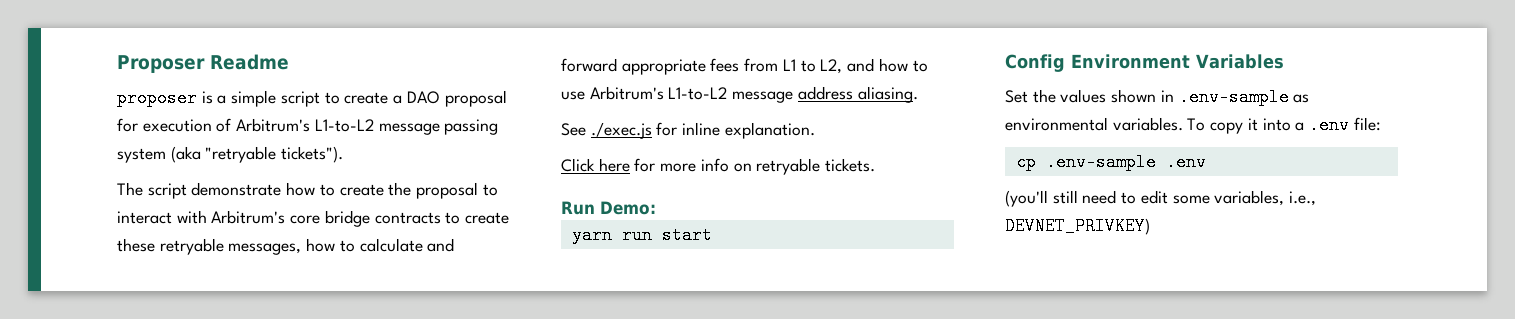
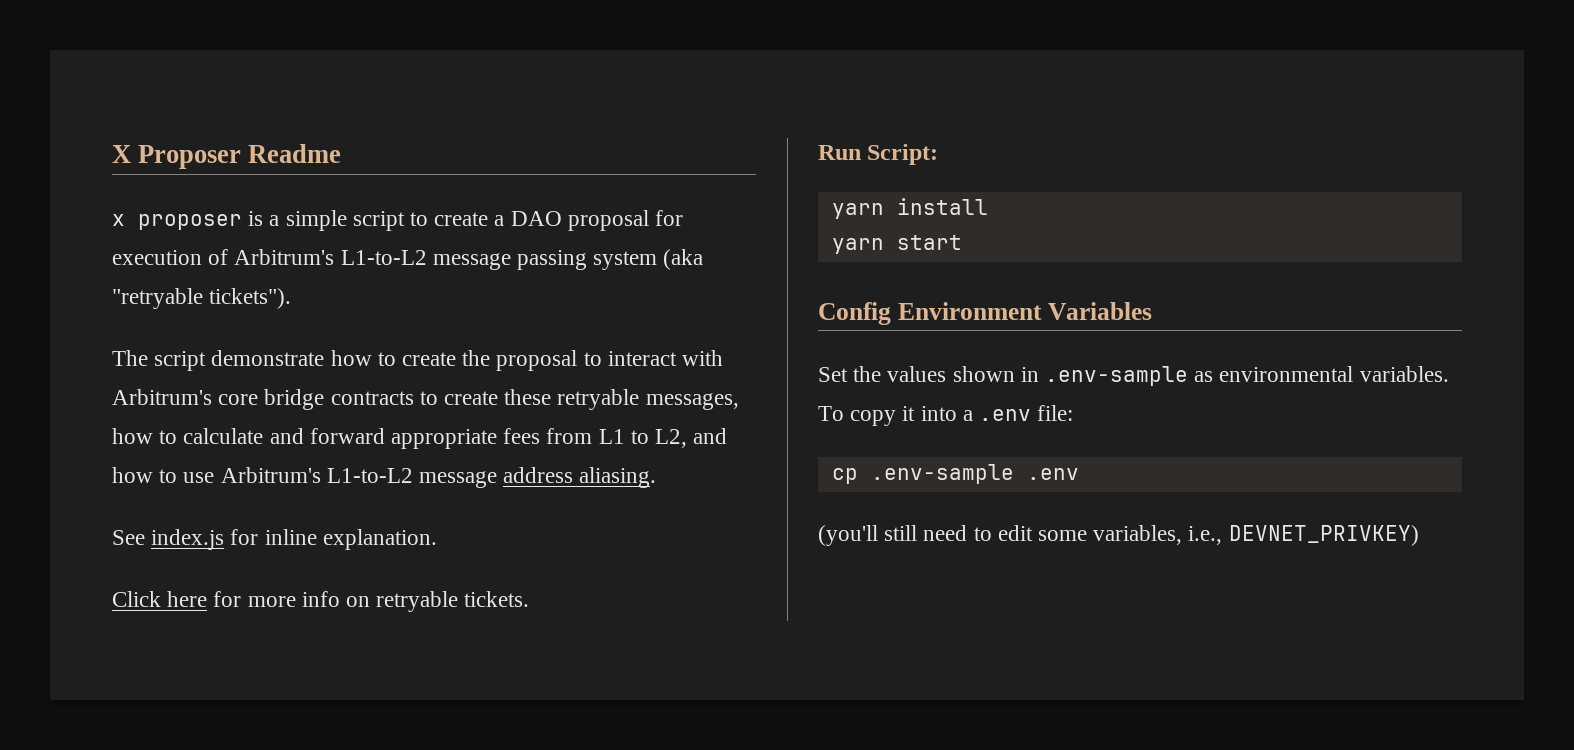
- Proposer Readme
+ X Proposer Readme
- proposer is a simple script to create a DAO proposal for execution of Arbitrum's L1-to-L2 message passing system (aka "retryable tickets").
+ x proposer is a simple script to create a DAO proposal for execution of Arbitrum's L1-to-L2 message passing system (aka "retryable tickets").
- See ./exec.js for inline explanation.
+ See index.js for inline explanation.
- Run Demo:
- yarn run start
+ Run Script:
+ yarn install
+ yarn start

